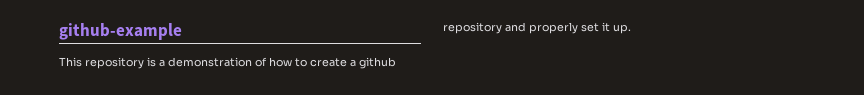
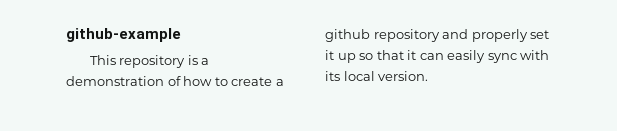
- This repository is a demonstration of how to create a github repository and properly set it up.
+ This repository is a demonstration of how to create a github repository and properly set it up so that it can easily sync with its local version.

